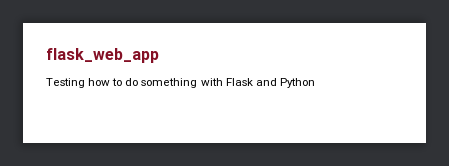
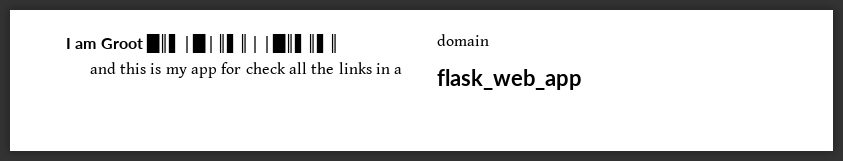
+ I am Groot █║▌│█│║▌║││█║▌║▌║
+ and this is my app for check all the links in a domain
  flask_web_app
- Testing how to do something with Flask and Python

